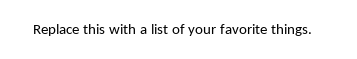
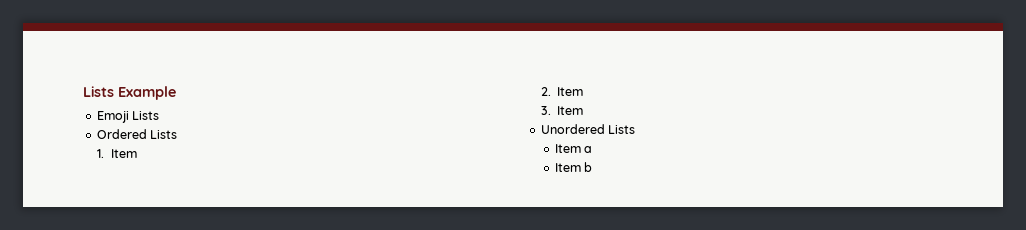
- Replace this with a list of your favorite things.
+ Lists Example
+ Emoji Lists
+ Ordered Lists
+ 1. Item
+ 2. Item
+ 3. Item
+ Unordered Lists
+ Item a
+ Item b

